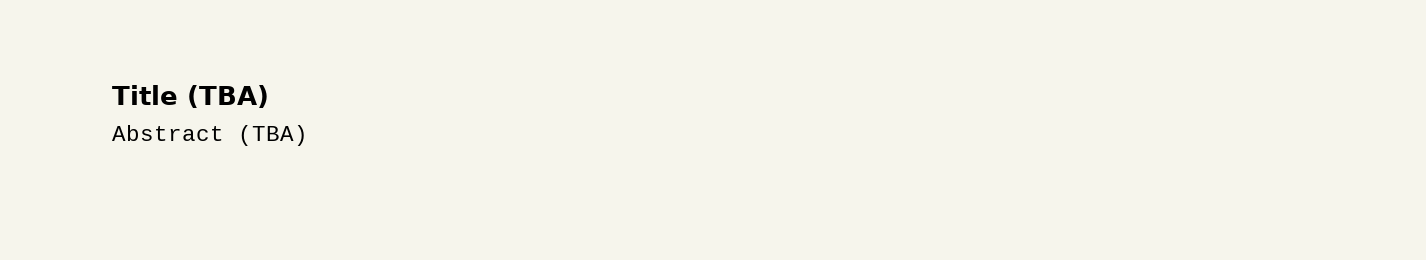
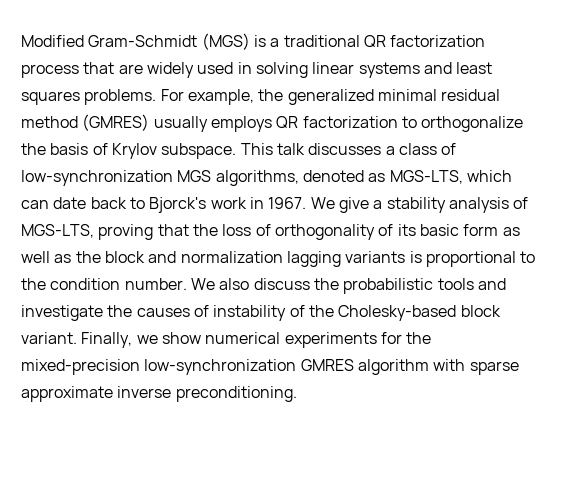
- Title (TBA)
- Abstract (TBA)
+ Modified Gram-Schmidt (MGS) is a traditional QR factorization process that are widely used in solving linear systems and least squares problems. For example, the generalized minimal residual method (GMRES) usually employs QR factorization to orthogonalize the basis of Krylov subspace. This talk discusses a class of low-synchronization MGS algorithms, denoted as MGS-LTS, which can date back to Bjorck's work in 1967. We give a stability analysis of MGS-LTS, proving that the loss of orthogonality of its basic form as well as the block and normalization lagging variants is proportional to the condition number. We also discuss the probabilistic tools and investigate the causes of instability of the Cholesky-based block variant. Finally, we show numerical experiments for the mixed-precision low-synchronization GMRES algorithm with sparse approximate inverse preconditioning.

